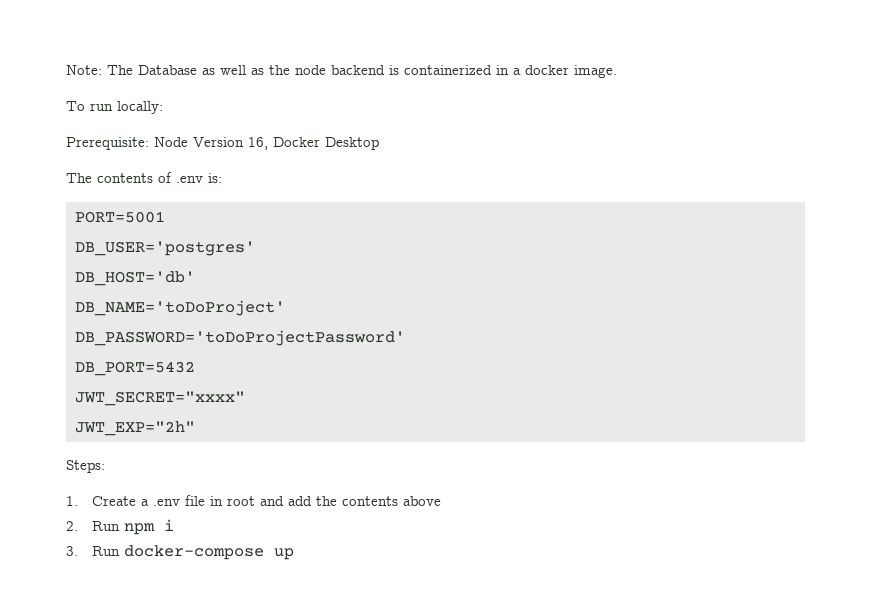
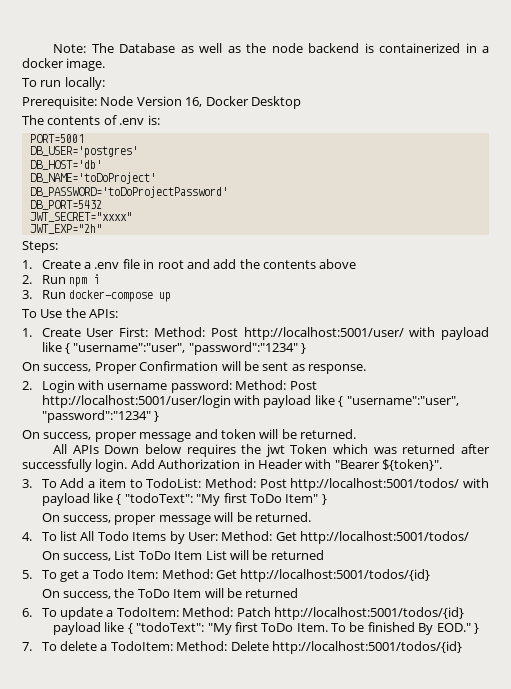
+ To Use the APIs:
+ 1. Create User First: Method: Post http://localhost:5001/user/ with payload like { "username":"user", "password":"1234" }
+ On success, Proper Confirmation will be sent as response.
+ 2. Login with username password: Method: Post http://localhost:5001/user/login with payload like { "username":"user", "password":"1234" }
+ On success, proper message and token will be returned.
+ All APIs Down below requires the jwt Token which was returned after successfully login. Add Authorization in Header with "Bearer ${token}".
+ 3. To Add a item to TodoList: Method: Post http://localhost:5001/todos/ with payload like { "todoText": "My first ToDo Item" }
+ On success, proper message will be returned.
+ 4. To list All Todo Items by User: Method: Get http://localhost:5001/todos/
+ On success, List ToDo Item List will be returned
+ 5. To get a Todo Item: Method: Get http://localhost:5001/todos/{id}
+ On success, the ToDo Item will be returned
+ 6. To update a TodoItem: Method: Patch http://localhost:5001/todos/{id}
+ payload like { "todoText": "My first ToDo Item. To be finished By EOD." }
+ 7. To delete a TodoItem: Method: Delete http://localhost:5001/todos/{id}

